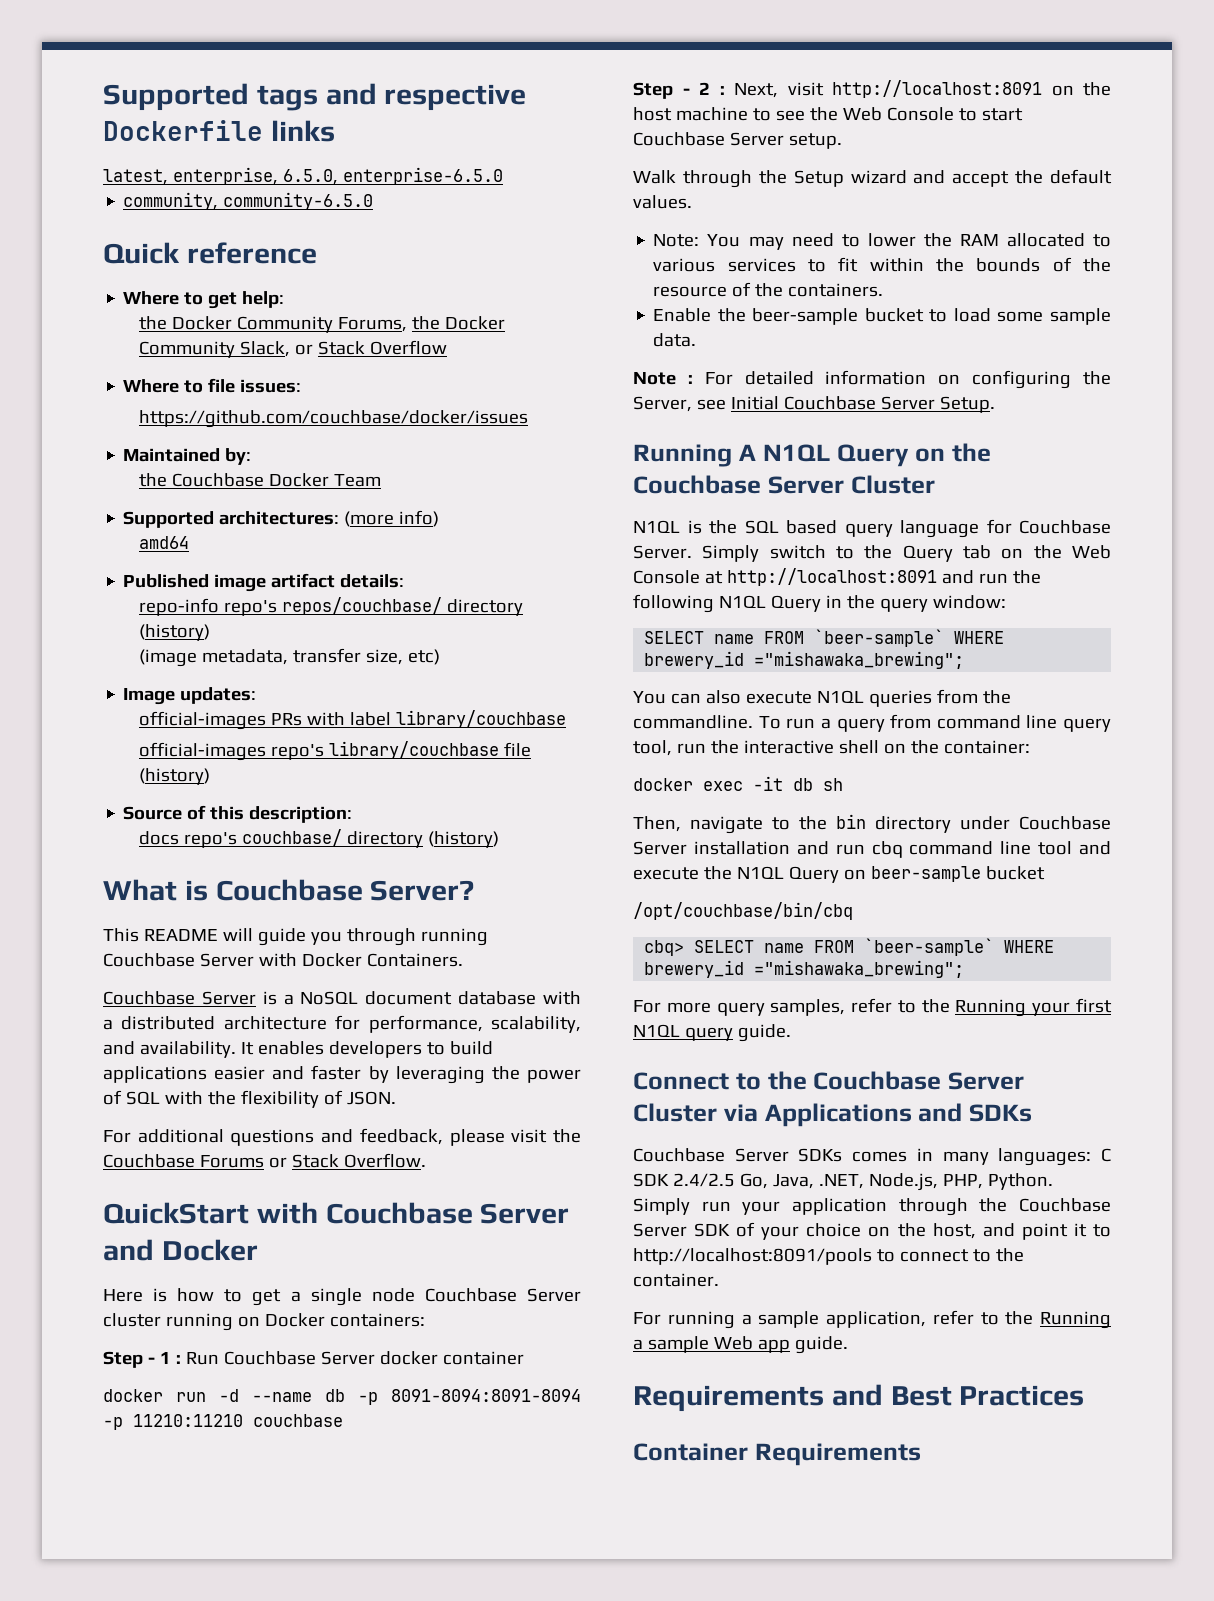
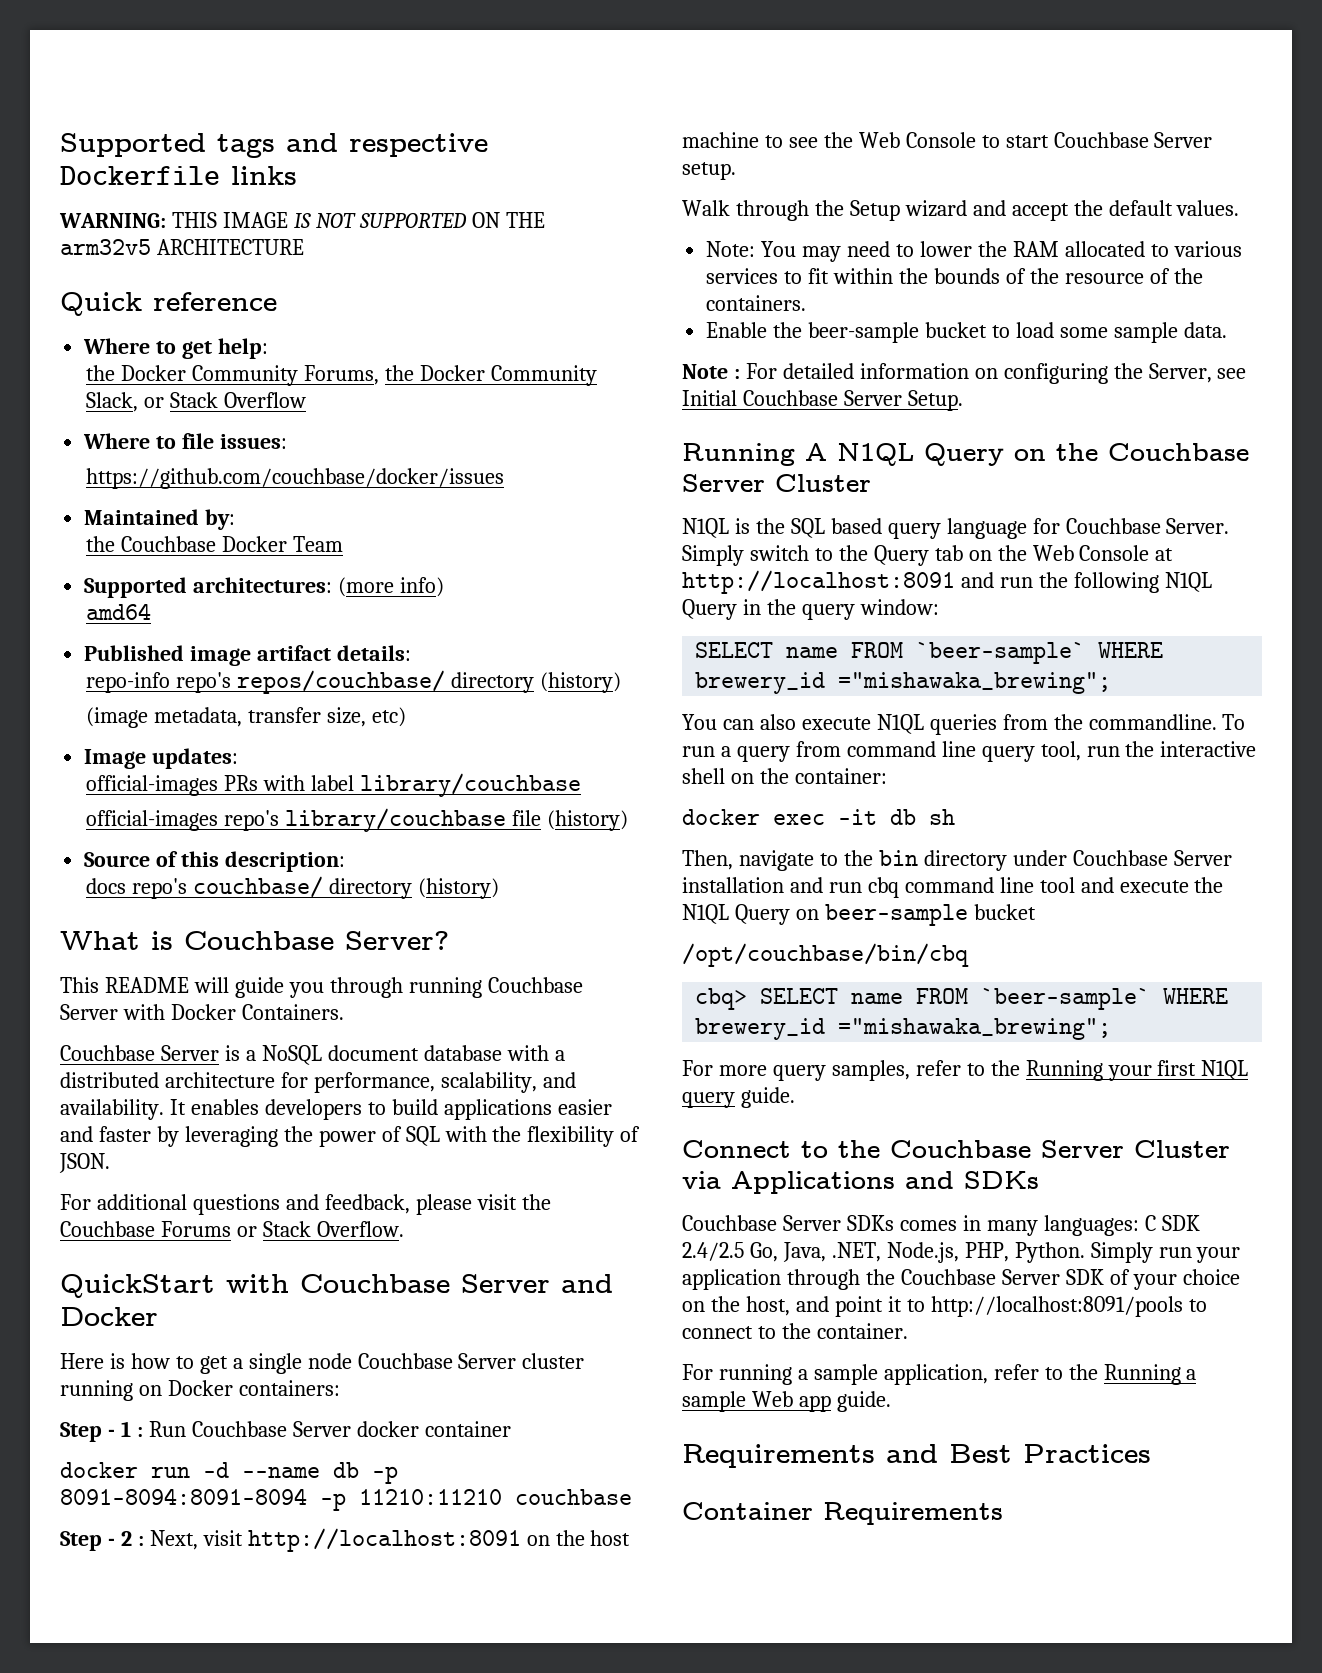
- latest, enterprise, 6.5.0, enterprise-6.5.0
- community, community-6.5.0
+ WARNING: THIS IMAGE IS NOT SUPPORTED ON THE arm32v5 ARCHITECTURE

